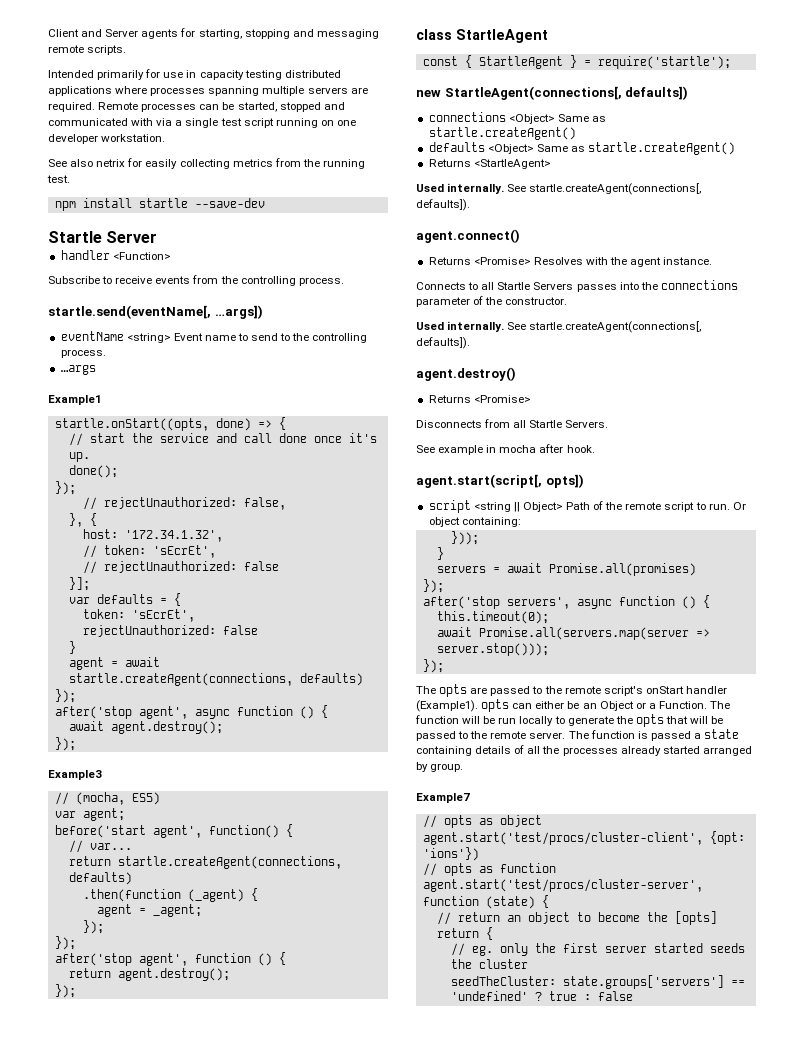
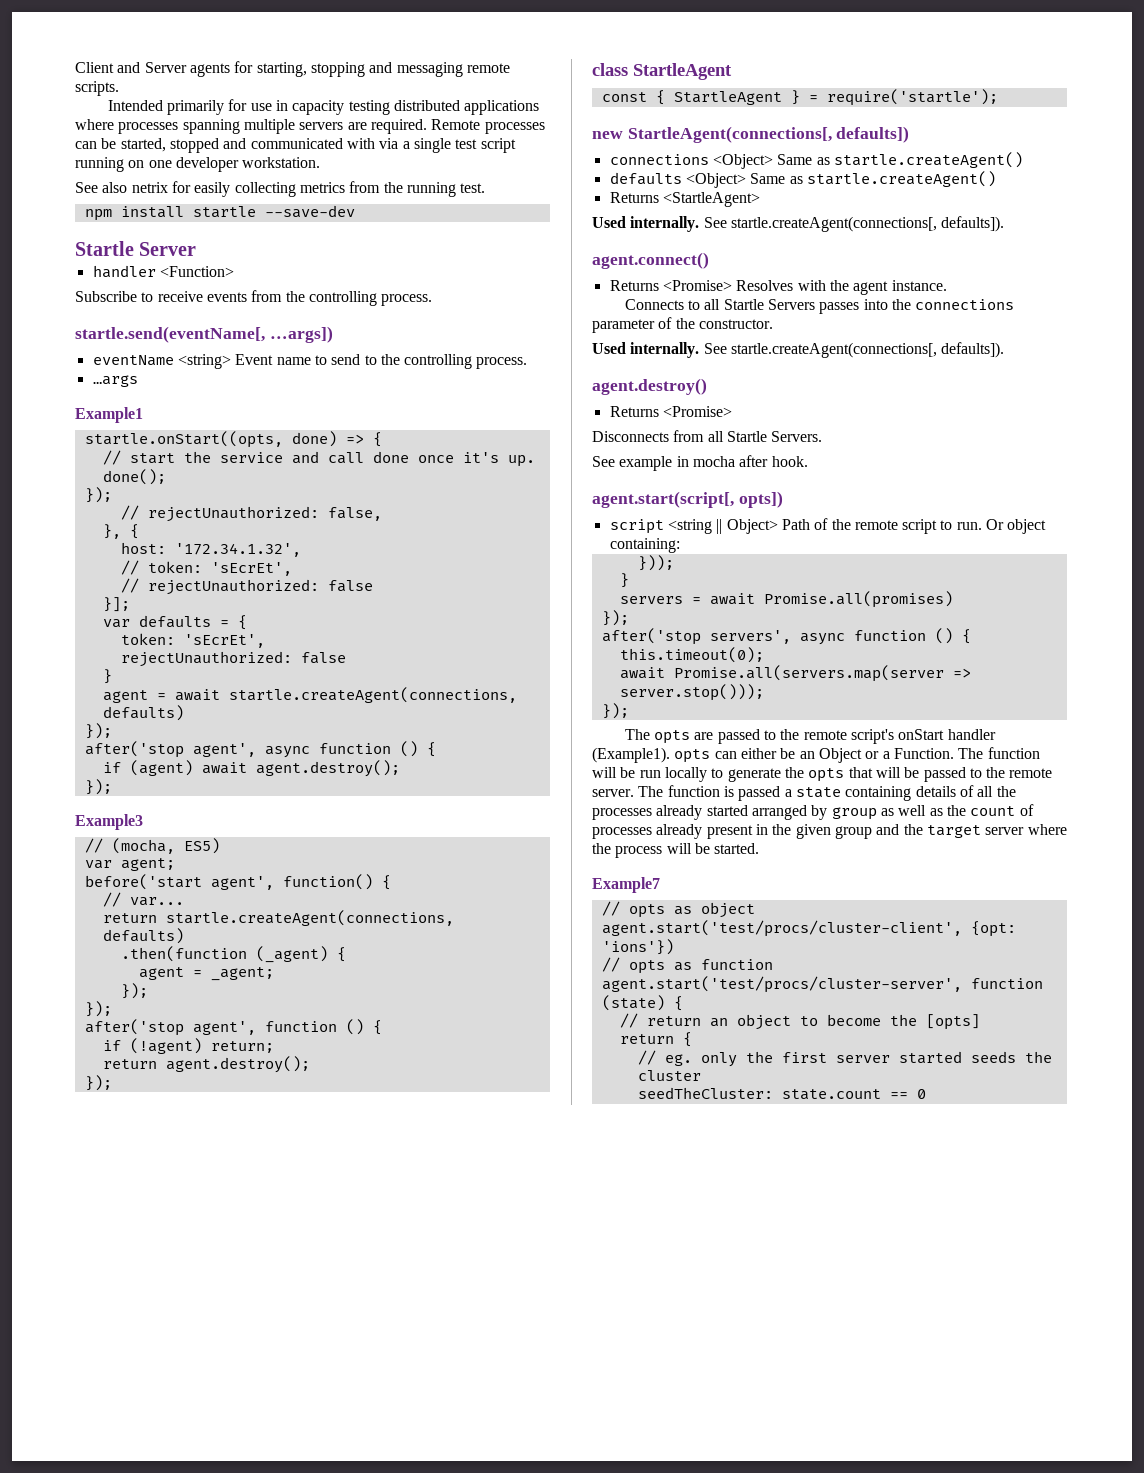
- await agent.destroy();
+ if (agent) await agent.destroy();
+ if (!agent) return;
- The function is passed a state containing details of all the processes already started arranged by group.
+ The function is passed a state containing details of all the processes already started arranged by group as well as the count of processes already present in the given group and the target server where the process will be started.
- seedTheCluster: state.groups['servers'] == 'undefined' ? true : false
+ seedTheCluster: state.count == 0

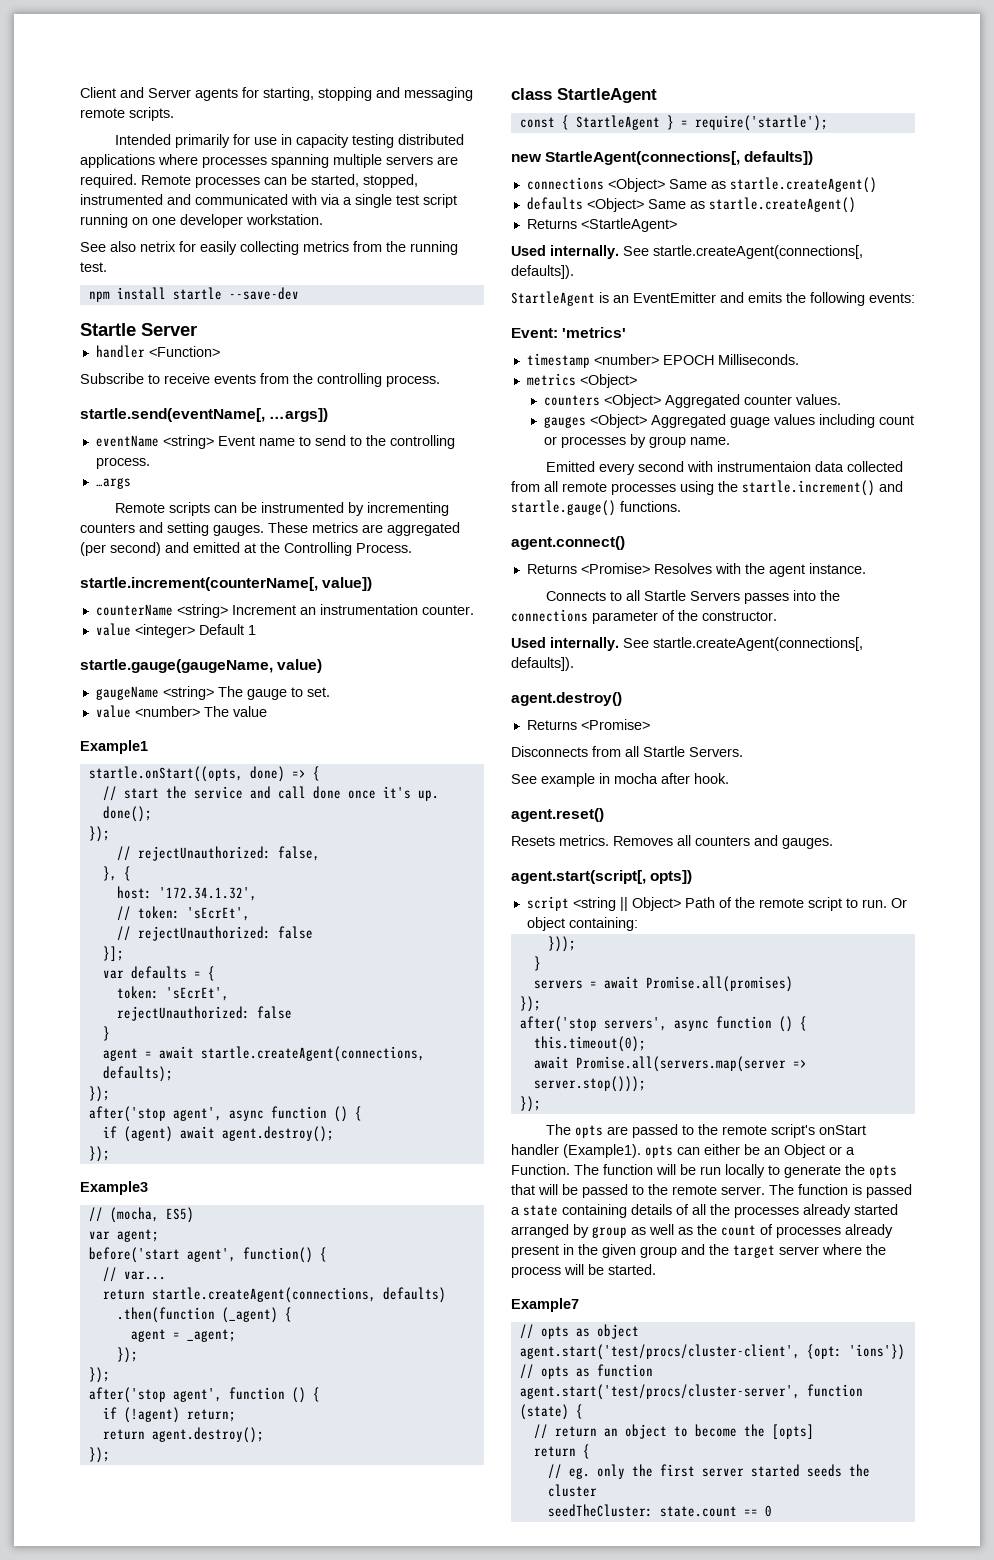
- Remote processes can be started, stopped and communicated with via a single test script running on one developer workstation.
+ Remote processes can be started, stopped, instrumented and communicated with via a single test script running on one developer workstation.
+ Remote scripts can be instrumented by incrementing counters and setting gauges. These metrics are aggregated (per second) and emitted at the Controlling Process.
+ startle.increment(counterName[, value])
+ counterName <string> Increment an instrumentation counter.
+ value <integer> Default 1
+ startle.gauge(gaugeName, value)
+ gaugeName <string> The gauge to set.
+ value <number> The value
- agent = await startle.createAgent(connections, defaults)
+ agent = await startle.createAgent(connections, defaults);
+ StartleAgent is an EventEmitter and emits the following events:
+ Event: 'metrics'
+ timestamp <number> EPOCH Milliseconds.
+ metrics <Object>
+ counters <Object> Aggregated counter values.
+ gauges <Object> Aggregated guage values including count or processes by group name.
+ Emitted every second with instrumentaion data collected from all remote processes using the startle.increment() and startle.gauge() functions.
+ agent.reset()
+ Resets metrics. Removes all counters and gauges.

